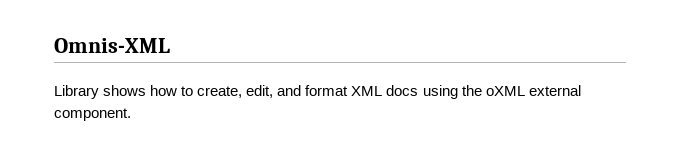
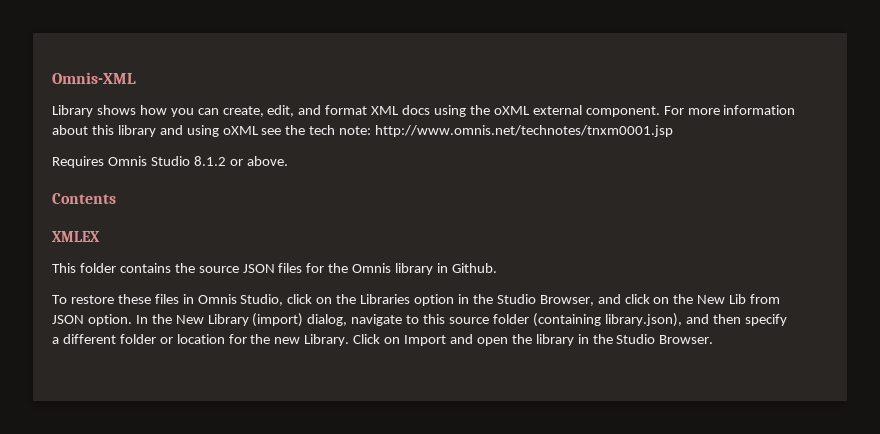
- Library shows how to create, edit, and format XML docs using the oXML external component.
+ Library shows how you can create, edit, and format XML docs using the oXML external component.
+ For more information about this library and using oXML see the tech note: http://www.omnis.net/technotes/tnxm0001.jsp
+ Requires Omnis Studio 8.1.2 or above.
+ Contents
+ XMLEX
+ This folder contains the source JSON files for the Omnis library in Github.
+ To restore these files in Omnis Studio, click on the Libraries option in the Studio Browser, and click on the New Lib from JSON option. In the New Library (import) dialog, navigate to this source folder (containing library.json), and then specify a different folder or location for the new Library. Click on Import and open the library in the Studio Browser.

